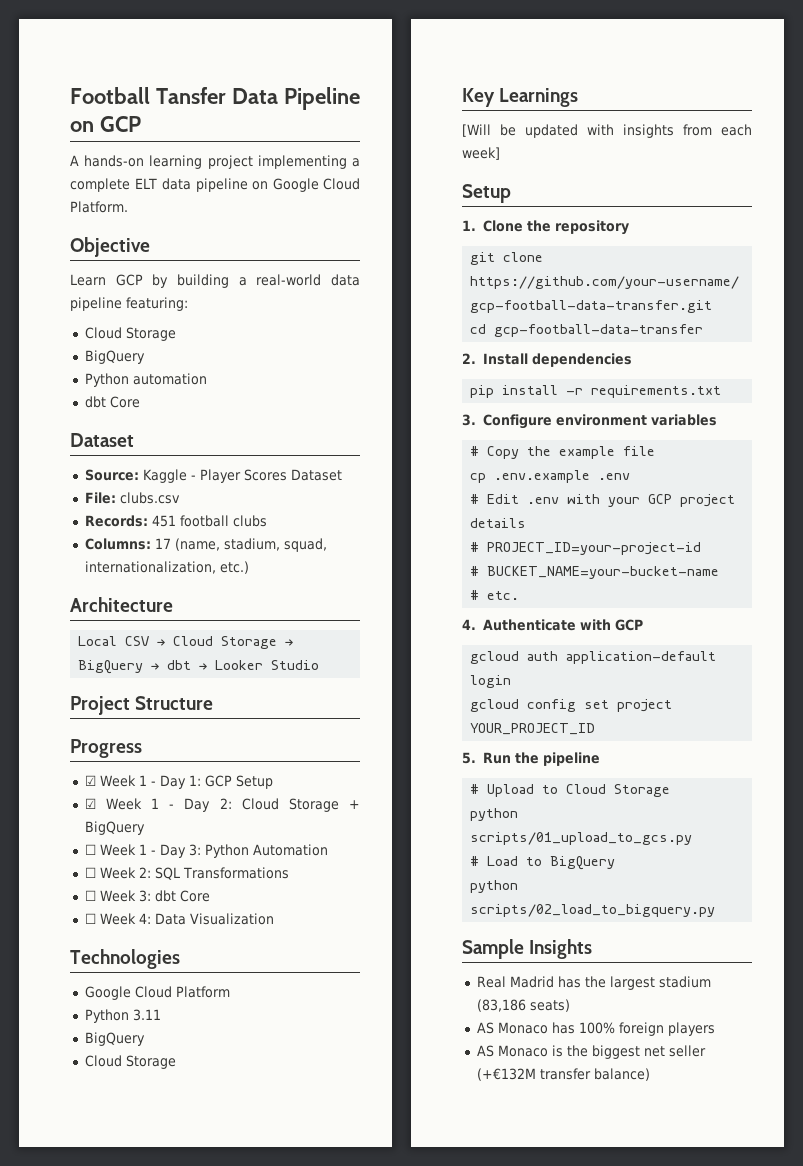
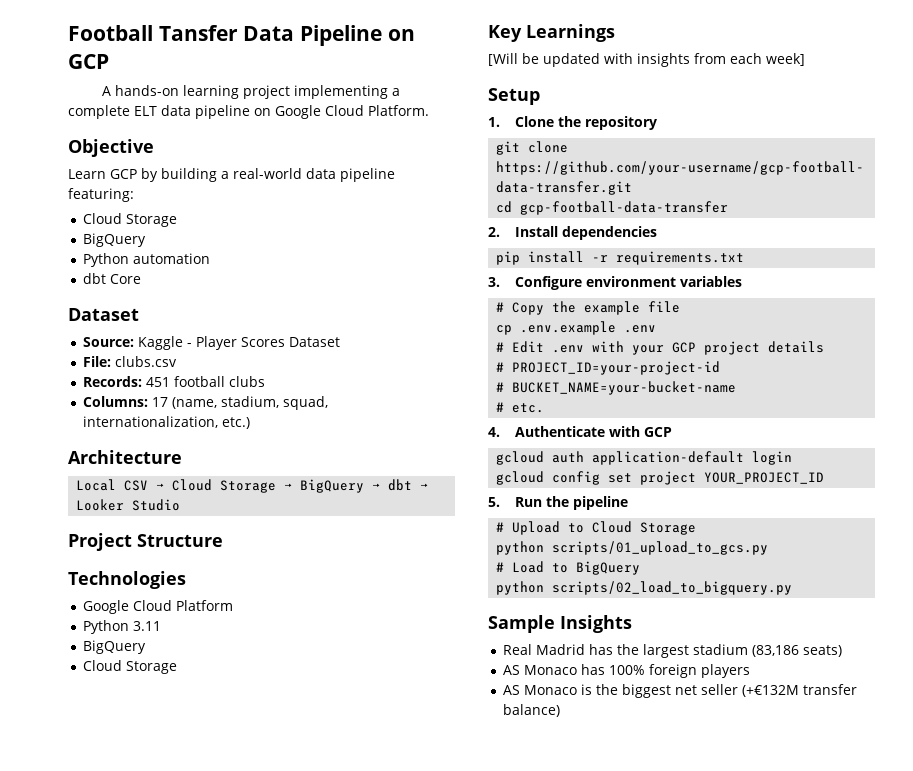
- Progress
- ☑ Week 1 - Day 1: GCP Setup
- ☑ Week 1 - Day 2: Cloud Storage + BigQuery
- ☐ Week 1 - Day 3: Python Automation
- ☐ Week 2: SQL Transformations
- ☐ Week 3: dbt Core
- ☐ Week 4: Data Visualization

